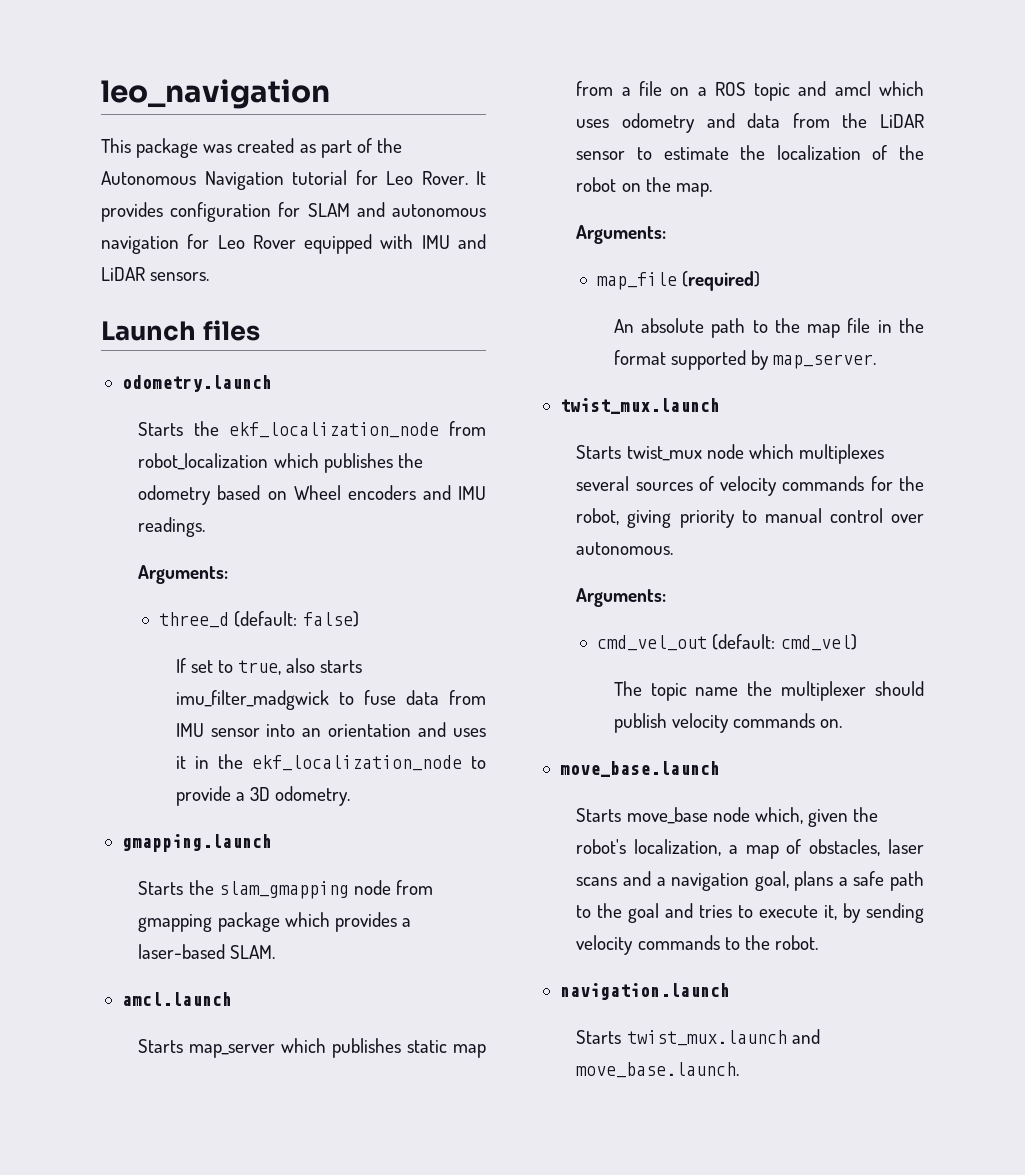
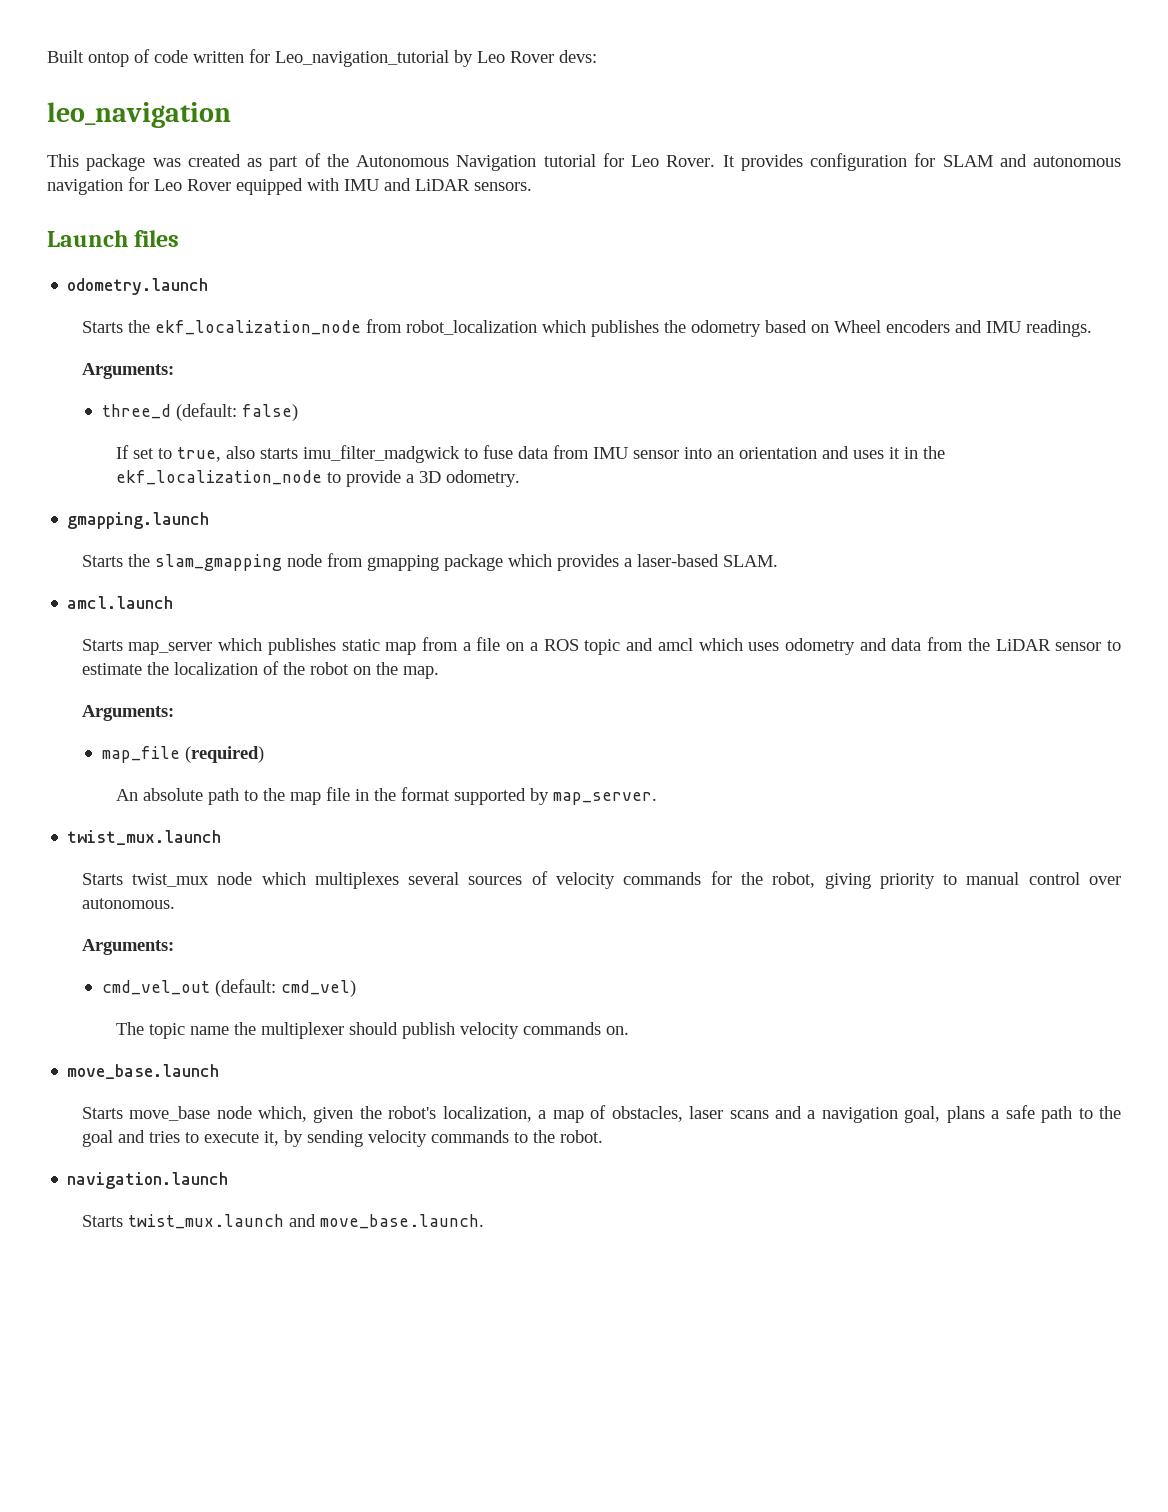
+ Built ontop of code written for Leo_navigation_tutorial by Leo Rover devs:

